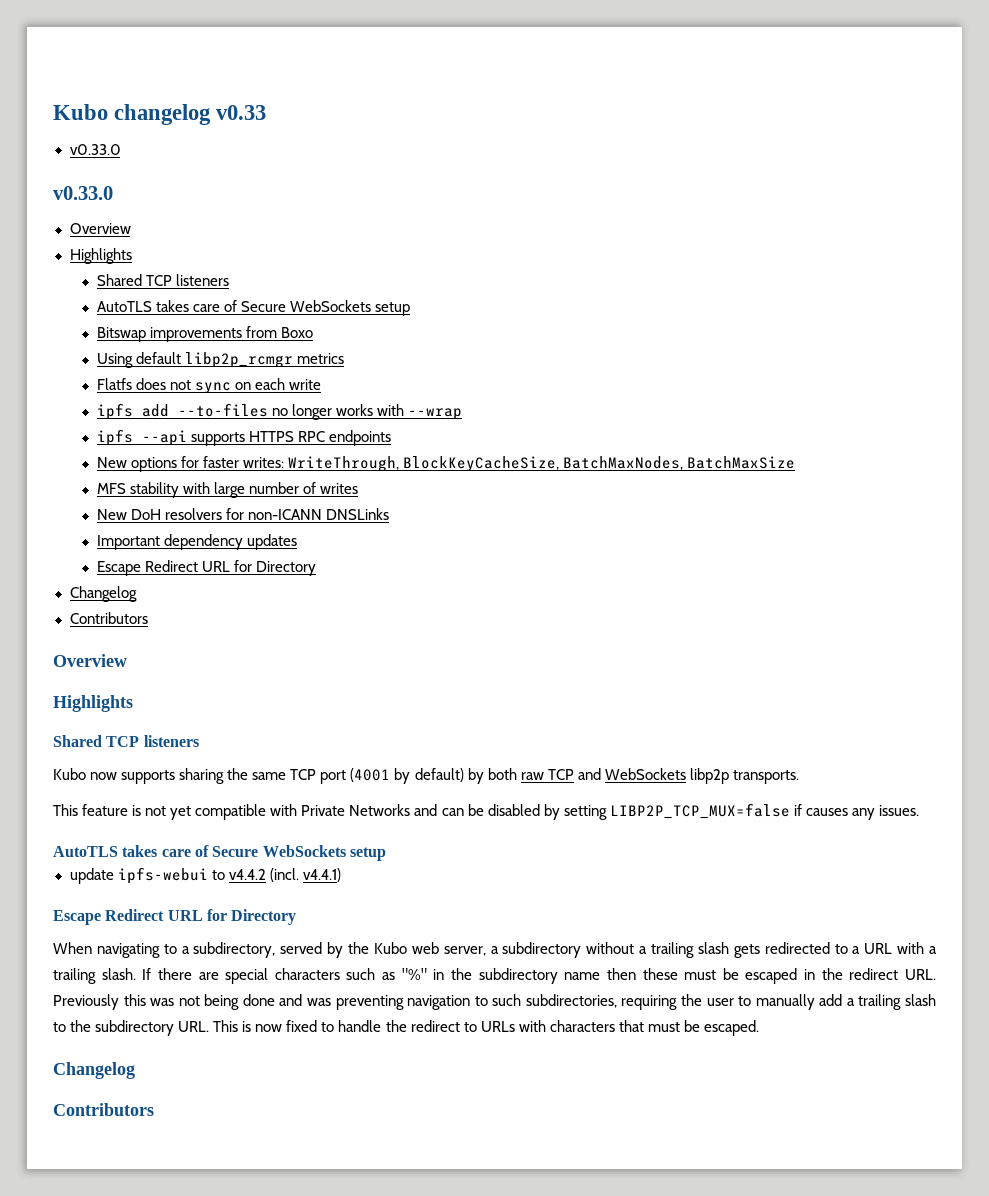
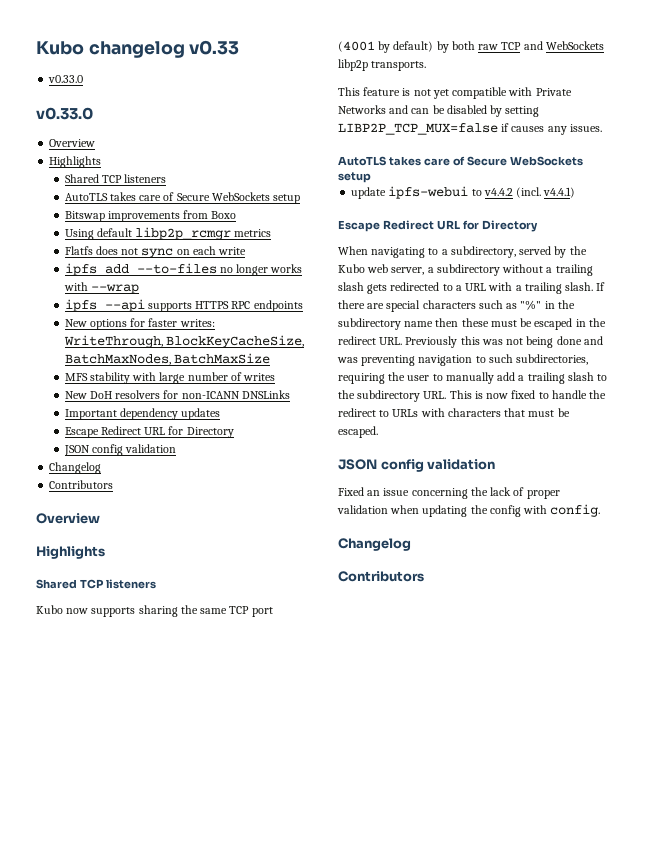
  Important dependency updates
  Escape Redirect URL for Directory
+ JSON config validation
  If there are special characters such as "%" in the subdirectory name then these must be escaped in the redirect URL. Previously this was not being done and was preventing navigation to such subdirectories, requiring the user to manually add a trailing slash to the subdirectory URL. This is now fixed to handle the redirect to URLs with characters that must be escaped.
+ JSON config validation
+ Fixed an issue concerning the lack of proper validation when updating the config with config.

